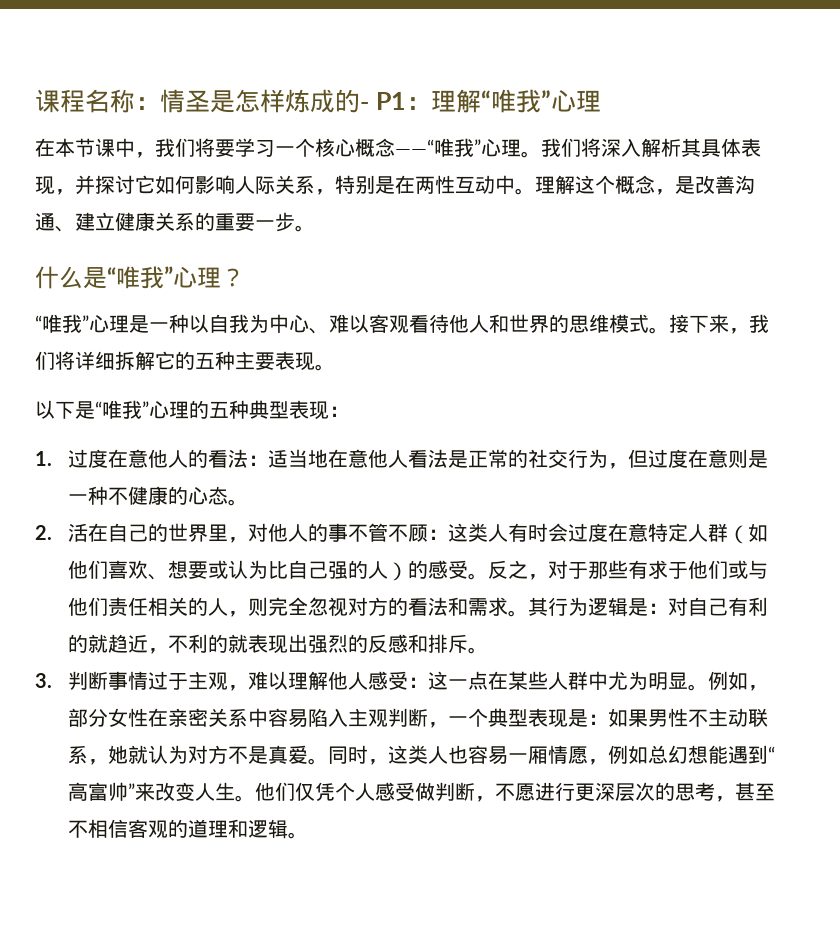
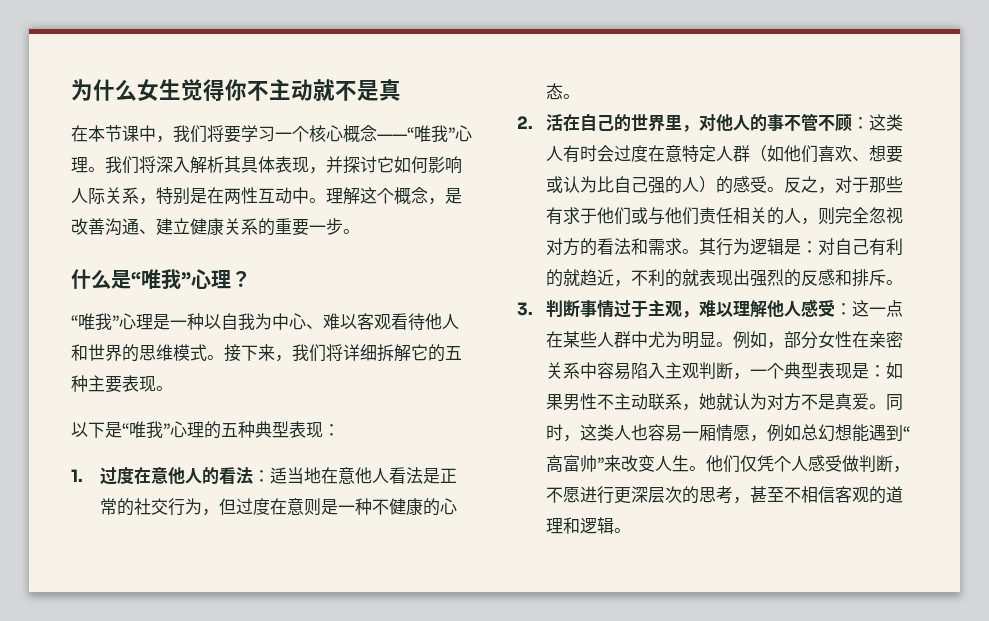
- 课程名称：情圣是怎样炼成的- P1：理解“唯我”心理
+ 为什么女生觉得你不主动就不是真

